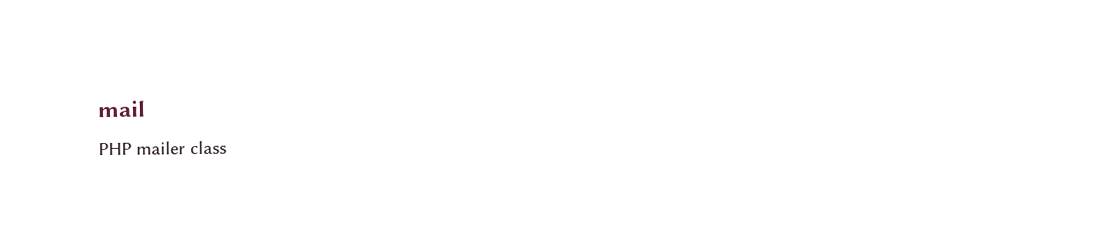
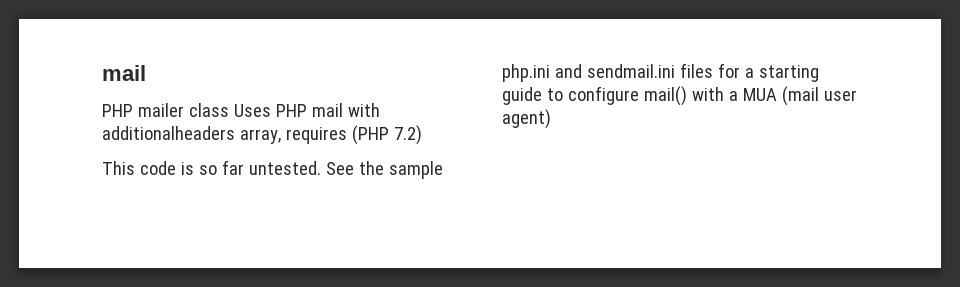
- PHP mailer class
+ PHP mailer class Uses PHP mail with additionalheaders array, requires (PHP 7.2)
+ This code is so far untested. See the sample php.ini and sendmail.ini files for a starting guide to configure mail() with a MUA (mail user agent)

